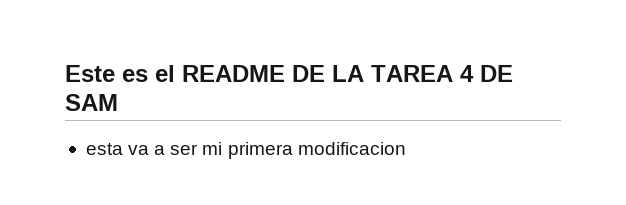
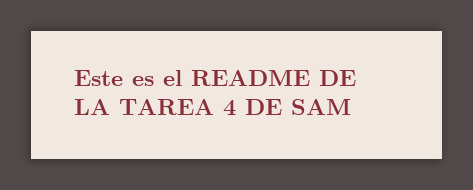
- esta va a ser mi primera modificacion

